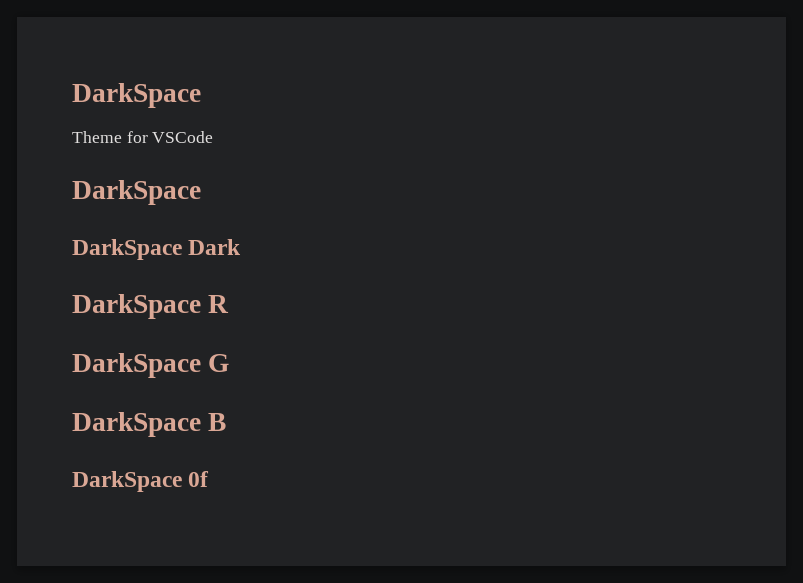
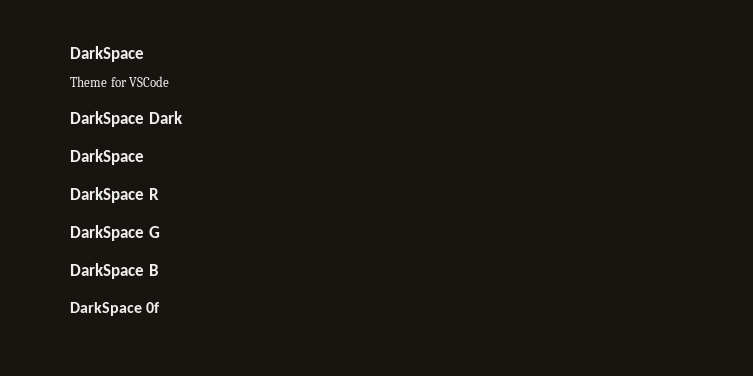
  Theme for VSCode
+ DarkSpace Dark
  DarkSpace
- DarkSpace Dark

